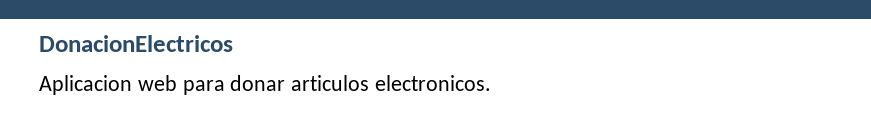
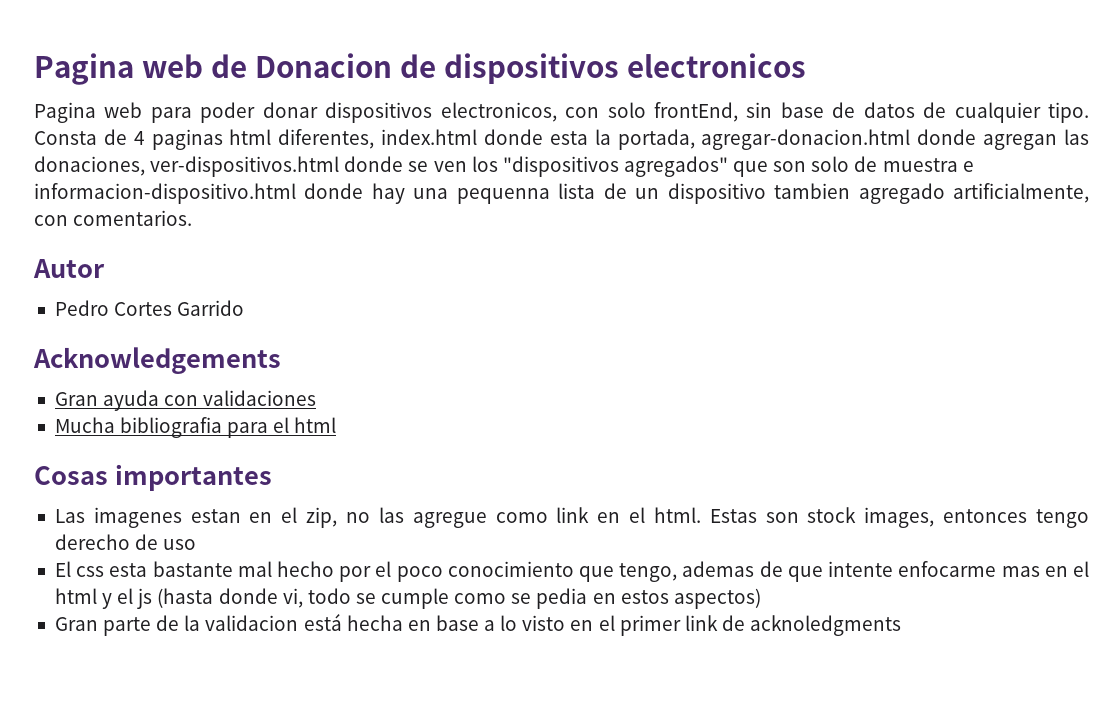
- DonacionElectricos
- Aplicacion web para donar articulos electronicos.
+ Pagina web de Donacion de dispositivos electronicos
+ Pagina web para poder donar dispositivos electronicos, con solo frontEnd, sin base de datos de cualquier tipo. Consta de 4 paginas html diferentes, index.html donde esta la portada, agregar-donacion.html donde agregan las donaciones, ver-dispositivos.html donde se ven los "dispositivos agregados" que son solo de muestra e informacion-dispositivo.html donde hay una pequenna lista de un dispositivo tambien agregado artificialmente, con comentarios.
+ Autor
+ Pedro Cortes Garrido
+ Acknowledgements
+ Gran ayuda con validaciones
+ Mucha bibliografia para el html
+ Cosas importantes
+ Las imagenes estan en el zip, no las agregue como link en el html. Estas son stock images, entonces tengo derecho de uso
+ El css esta bastante mal hecho por el poco conocimiento que tengo, ademas de que intente enfocarme mas en el html y el js (hasta donde vi, todo se cumple como se pedia en estos aspectos)
+ Gran parte de la validacion está hecha en base a lo visto en el primer link de acknoledgments

